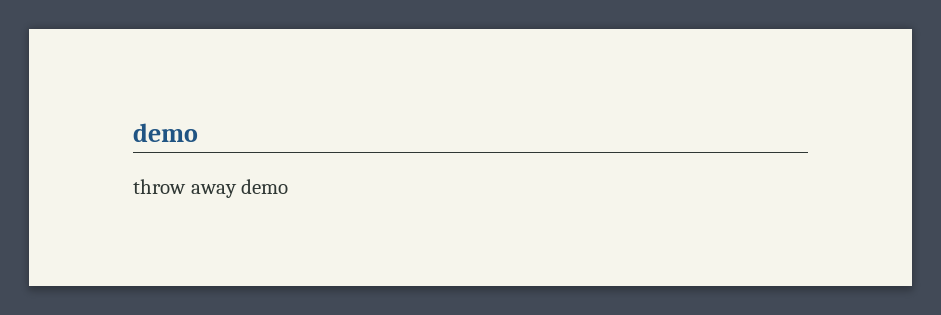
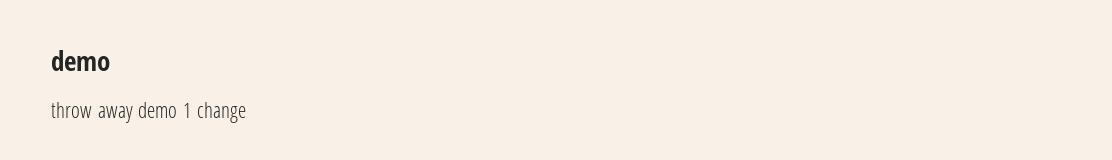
- throw away demo
+ throw away demo 1 change

